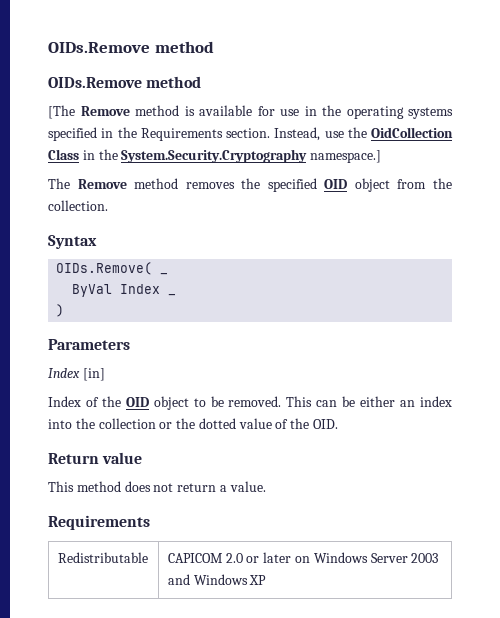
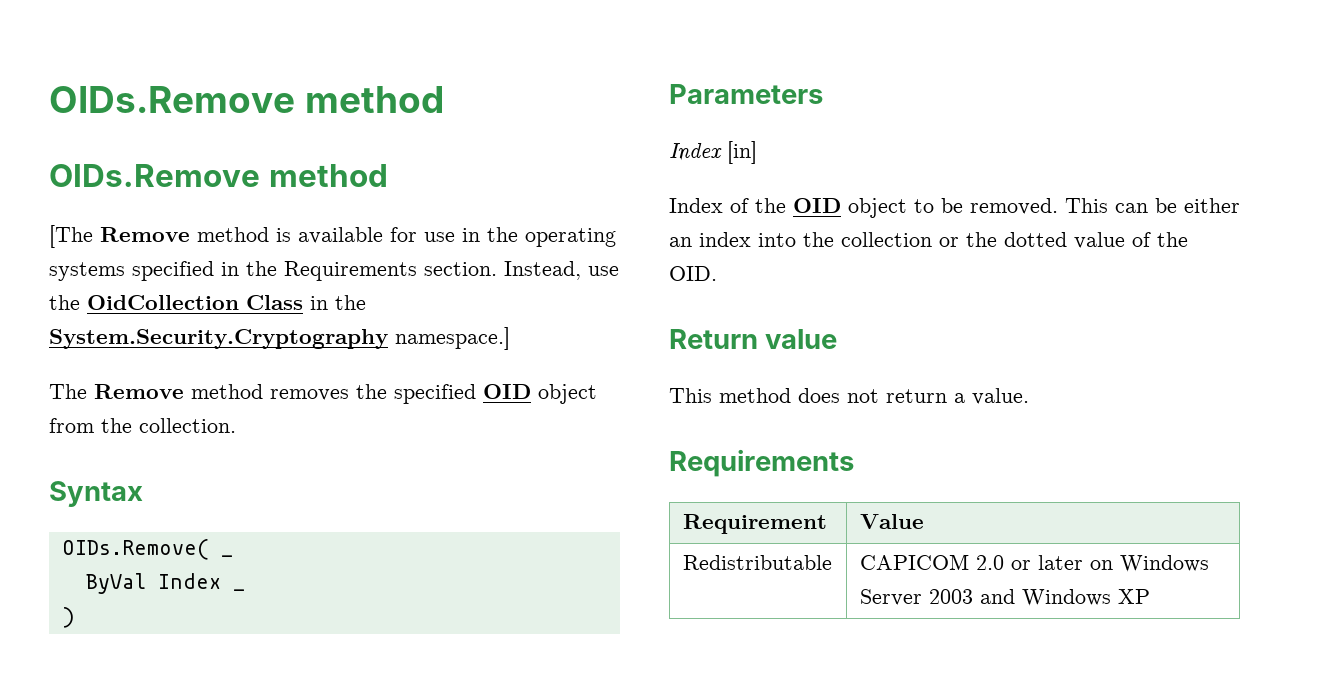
+ Requirement | Value

